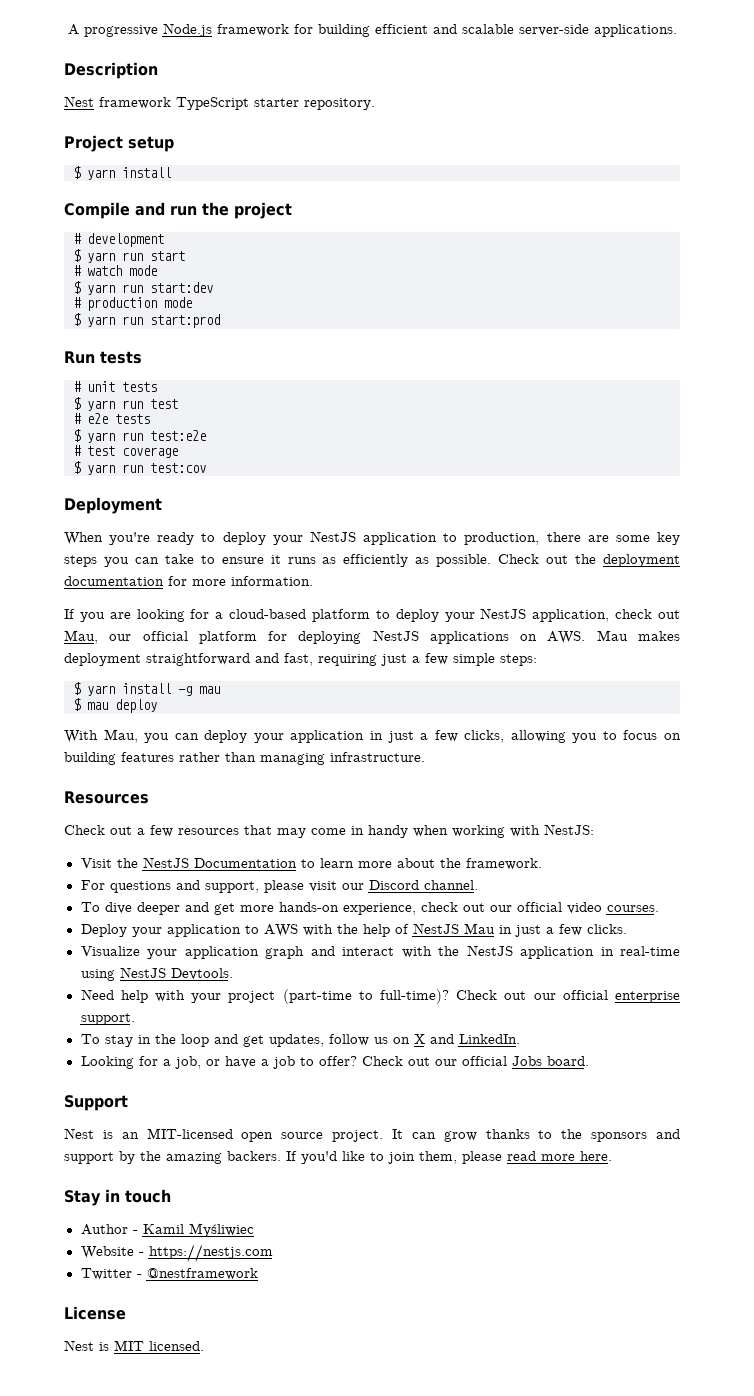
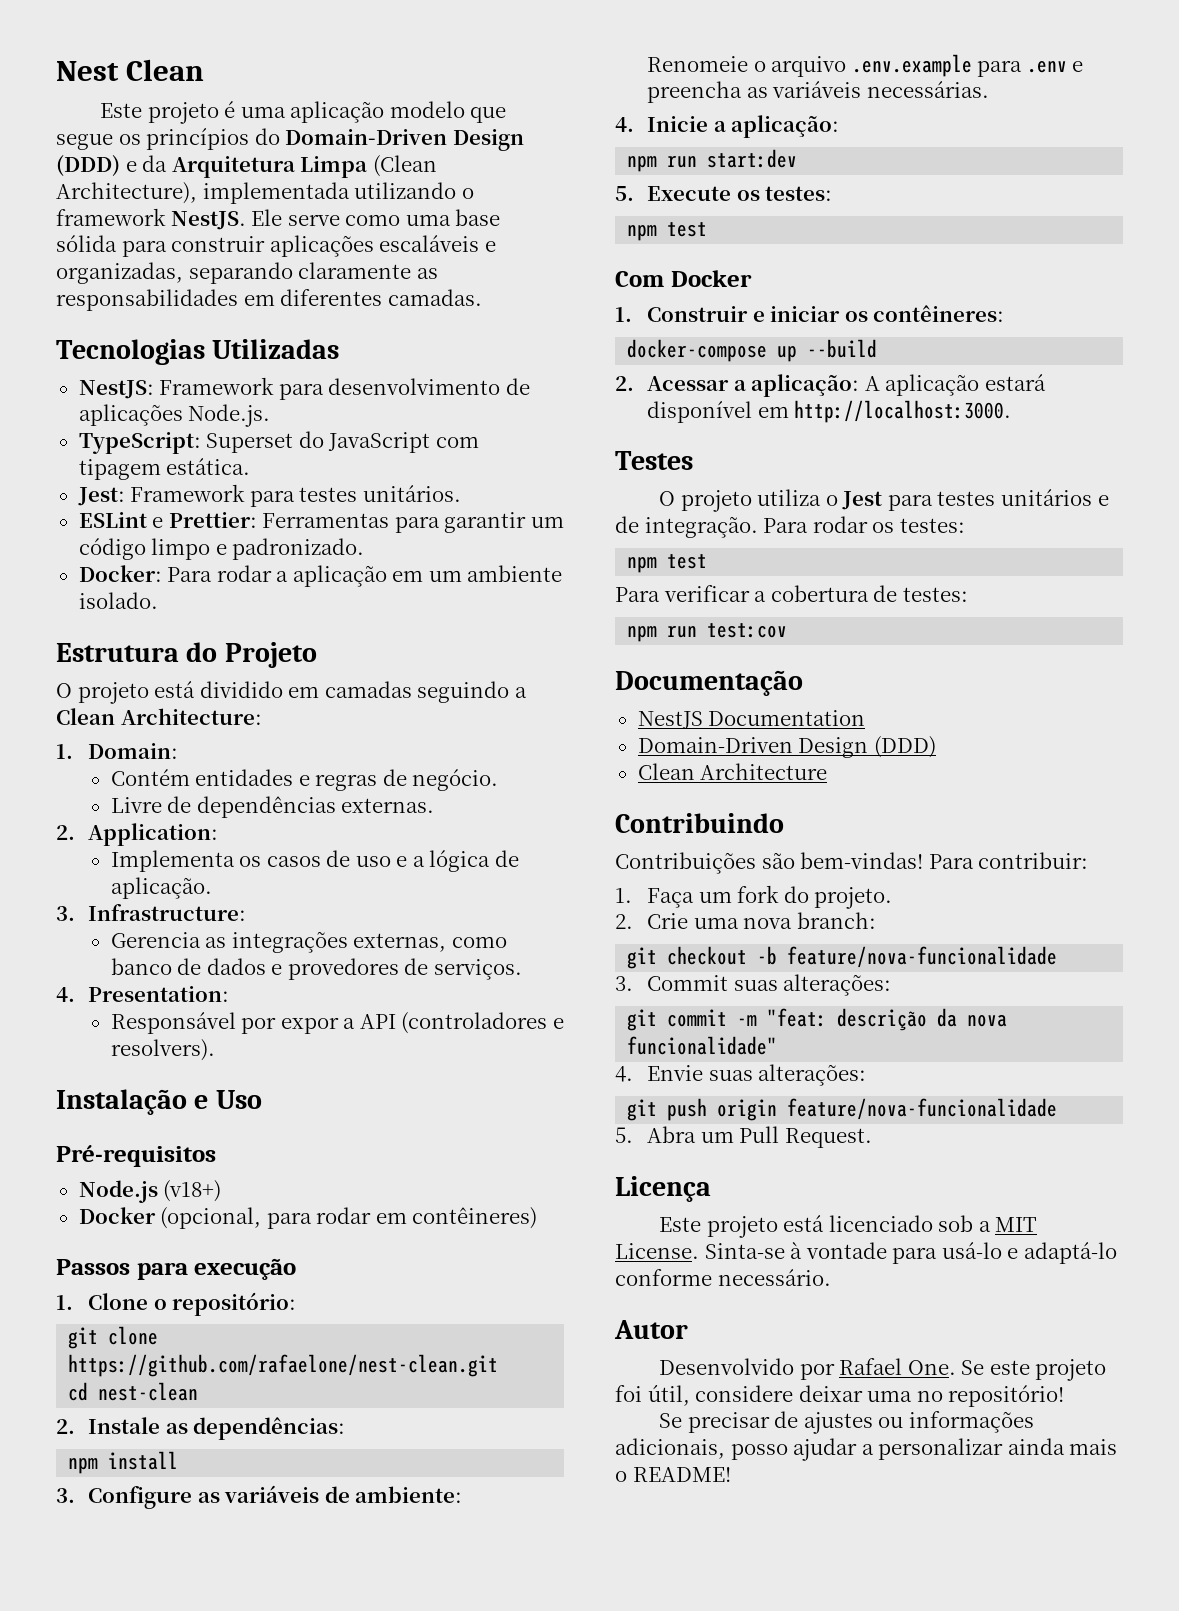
- A progressive Node.js framework for building efficient and scalable server-side applications.
- Description
- Nest framework TypeScript starter repository.
- Project setup
- $ yarn install
- Compile and run the project
- # development
- $ yarn run start
- # watch mode
- $ yarn run start:dev
- # production mode
- $ yarn run start:prod
- Run tests
- # unit tests
- $ yarn run test
- # e2e tests
- $ yarn run test:e2e
- # test coverage
- $ yarn run test:cov
- Deployment
- When you're ready to deploy your NestJS application to production, there are some key steps you can take to ensure it runs as efficiently as possible. Check out the deployment documentation for more information.
- If you are looking for a cloud-based platform to deploy your NestJS application, check out Mau, our official platform for deploying NestJS applications on AWS. Mau makes deployment straightforward and fast, requiring just a few simple steps:
- $ yarn install -g mau
- $ mau deploy
- With Mau, you can deploy your application in just a few clicks, allowing you to focus on building features rather than managing infrastructure.
- Resources
- Check out a few resources that may come in handy when working with NestJS:
- Visit the NestJS Documentation to learn more about the framework.
- For questions and support, please visit our Discord channel.
- To dive deeper and get more hands-on experience, check out our official video courses.
- Deploy your application to AWS with the help of NestJS Mau in just a few clicks.
- Visualize your application graph and interact with the NestJS application in real-time using NestJS Devtools.
- Need help with your project (part-time to full-time)? Check out our official enterprise support.
- To stay in the loop and get updates, follow us on X and LinkedIn.
- Looking for a job, or have a job to offer? Check out our official Jobs board.
- Support
- Nest is an MIT-licensed open source project. It can grow thanks to the sponsors and support by the amazing backers. If you'd like to join them, please read more here.
- Stay in touch
- Author - Kamil Myśliwiec
- Website - https://nestjs.com
- Twitter - @nestframework
- License
- Nest is MIT licensed.
+ Nest Clean
+ Este projeto é uma aplicação modelo que segue os princípios do Domain-Driven Design (DDD) e da Arquitetura Limpa (Clean Architecture), implementada utilizando o framework NestJS. Ele serve como uma base sólida para construir aplicações escaláveis e organizadas, separando claramente as responsabilidades em diferentes camadas.
+ Tecnologias Utilizadas
+ NestJS: Framework para desenvolvimento de aplicações Node.js.
+ TypeScript: Superset do JavaScript com tipagem estática.
+ Jest: Framework para testes unitários.
+ ESLint e Prettier: Ferramentas para garantir um código limpo e padronizado.
+ Docker: Para rodar a aplicação em um ambiente isolado.
+ Estrutura do Projeto
+ O projeto está dividido em camadas seguindo a Clean Architecture:
+ 1. Domain:
+ Contém entidades e regras de negócio.
+ Livre de dependências externas.
+ 2. Application:
+ Implementa os casos de uso e a lógica de aplicação.
+ 3. Infrastructure:
+ Gerencia as integrações externas, como banco de dados e provedores de serviços.
+ 4. Presentation:
+ Responsável por expor a API (controladores e resolvers).
+ Instalação e Uso
+ Pré-requisitos
+ Node.js (v18+)
+ Docker (opcional, para rodar em contêineres)
+ Passos para execução
+ 1. Clone o repositório:
+ git clone https://github.com/rafaelone/nest-clean.git
+ cd nest-clean
+ 2. Instale as dependências:
+ npm install
+ 3. Configure as variáveis de ambiente: Renomeie o arquivo .env.example para .env e preencha as variáveis necessárias.
+ 4. Inicie a aplicação:
+ npm run start:dev
+ 5. Execute os testes:
+ npm test
+ Com Docker
+ 1. Construir e iniciar os contêineres:
+ docker-compose up --build
+ 2. Acessar a aplicação: A aplicação estará disponível em http://localhost:3000.
+ Testes
+ O projeto utiliza o Jest para testes unitários e de integração. Para rodar os testes:
+ npm test
+ Para verificar a cobertura de testes:
+ npm run test:cov
+ Documentação
+ NestJS Documentation
+ Domain-Driven Design (DDD)
+ Clean Architecture
+ Contribuindo
+ Contribuições são bem-vindas! Para contribuir:
+ 1. Faça um fork do projeto.
+ 2. Crie uma nova branch:
+ git checkout -b feature/nova-funcionalidade
+ 3. Commit suas alterações:
+ git commit -m "feat: descrição da nova funcionalidade"
+ 4. Envie suas alterações:
+ git push origin feature/nova-funcionalidade
+ 5. Abra um Pull Request.
+ Licença
+ Este projeto está licenciado sob a MIT License. Sinta-se à vontade para usá-lo e adaptá-lo conforme necessário.
+ Autor
+ Desenvolvido por Rafael One. Se este projeto foi útil, considere deixar uma no repositório!
+ Se precisar de ajustes ou informações adicionais, posso ajudar a personalizar ainda mais o README!

